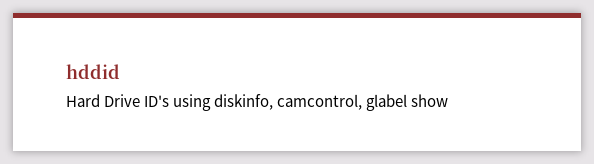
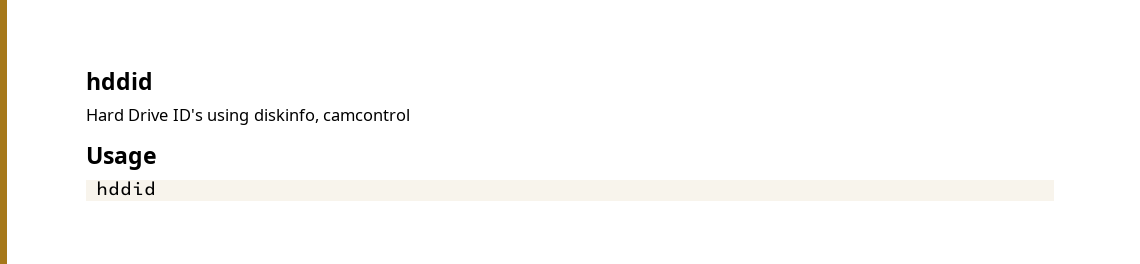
- Hard Drive ID's using diskinfo, camcontrol, glabel show
+ Hard Drive ID's using diskinfo, camcontrol
+ Usage
+ hddid

